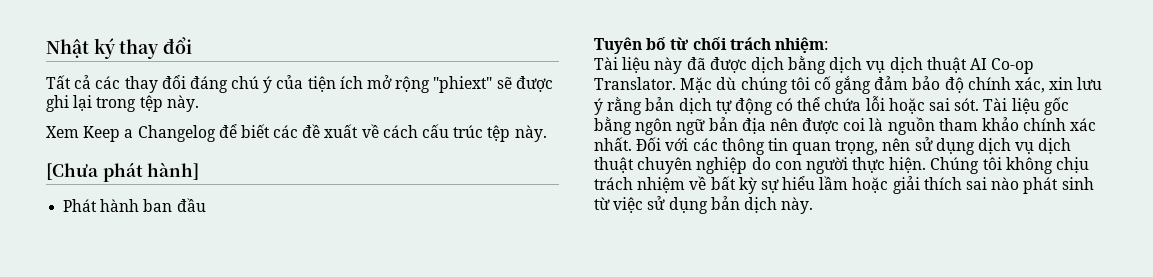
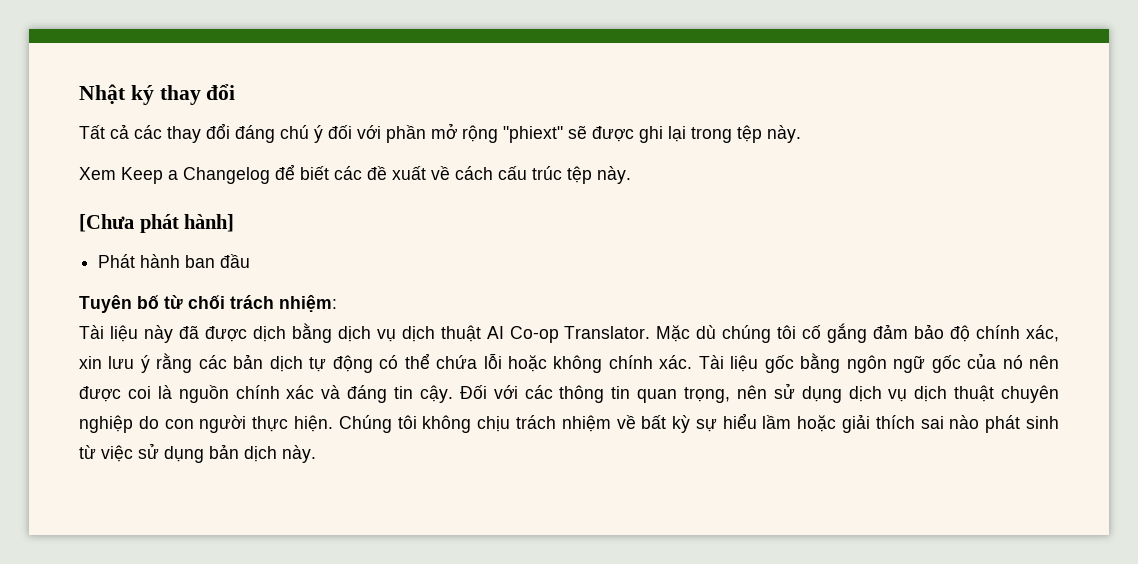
- Tất cả các thay đổi đáng chú ý của tiện ích mở rộng "phiext" sẽ được ghi lại trong tệp này.
+ Tất cả các thay đổi đáng chú ý đối với phần mở rộng "phiext" sẽ được ghi lại trong tệp này.
- Mặc dù chúng tôi cố gắng đảm bảo độ chính xác, xin lưu ý rằng bản dịch tự động có thể chứa lỗi hoặc sai sót.
+ Mặc dù chúng tôi cố gắng đảm bảo độ chính xác, xin lưu ý rằng các bản dịch tự động có thể chứa lỗi hoặc không chính xác.
- Tài liệu gốc bằng ngôn ngữ bản địa nên được coi là nguồn tham khảo chính xác nhất.
+ Tài liệu gốc bằng ngôn ngữ gốc của nó nên được coi là nguồn chính xác và đáng tin cậy.

